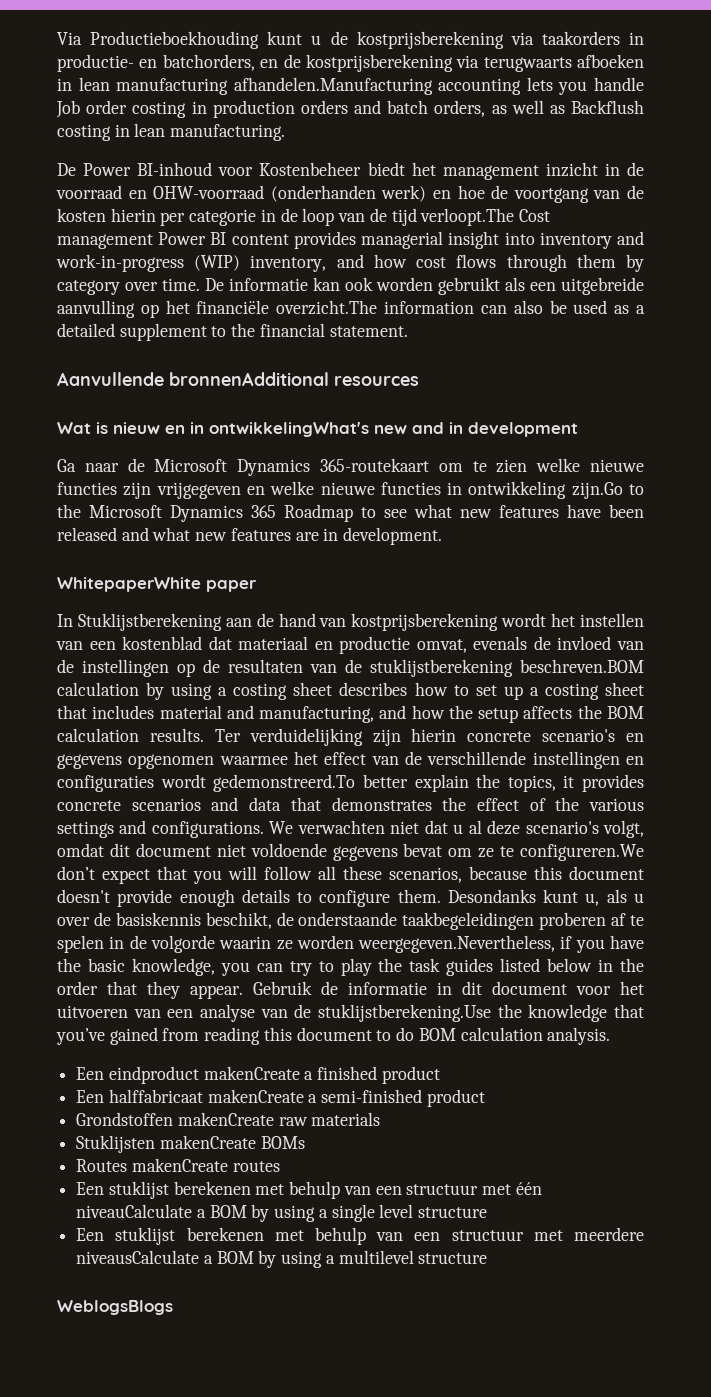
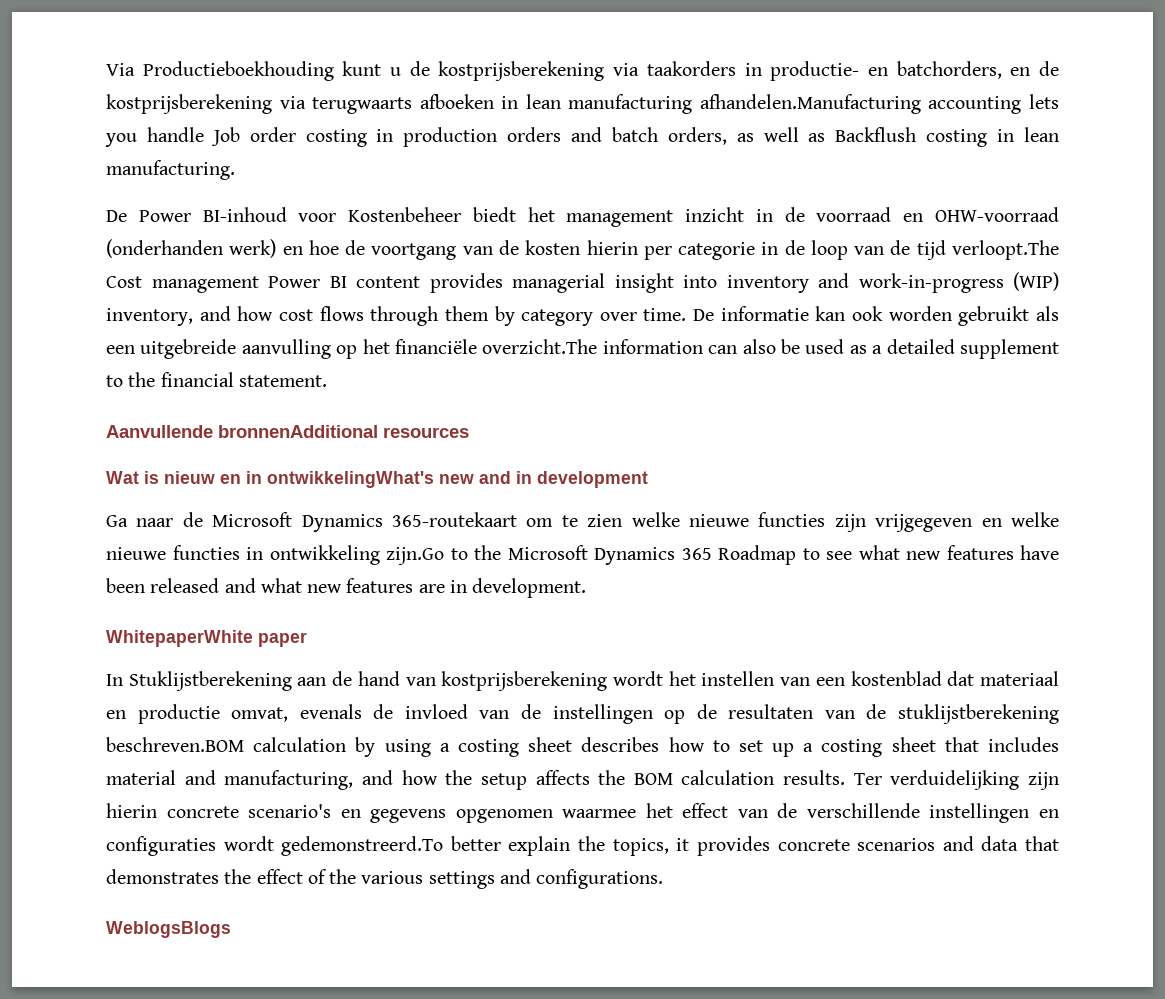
- We verwachten niet dat u al deze scenario's volgt, omdat dit document niet voldoende gegevens bevat om ze te configureren.We don’t expect that you will follow all these scenarios, because this document doesn't provide enough details to configure them. Desondanks kunt u, als u over de basiskennis beschikt, de onderstaande taakbegeleidingen proberen af te spelen in de volgorde waarin ze worden weergegeven.Nevertheless, if you have the basic knowledge, you can try to play the task guides listed below in the order that they appear. Gebruik de informatie in dit document voor het uitvoeren van een analyse van de stuklijstberekening.Use the knowledge that you’ve gained from reading this document to do BOM calculation analysis.
- Een eindproduct makenCreate a finished product
- Een halffabricaat makenCreate a semi-finished product
- Grondstoffen makenCreate raw materials
- Stuklijsten makenCreate BOMs
- Routes makenCreate routes
- Een stuklijst berekenen met behulp van een structuur met één niveauCalculate a BOM by using a single level structure
- Een stuklijst berekenen met behulp van een structuur met meerdere niveausCalculate a BOM by using a multilevel structure

